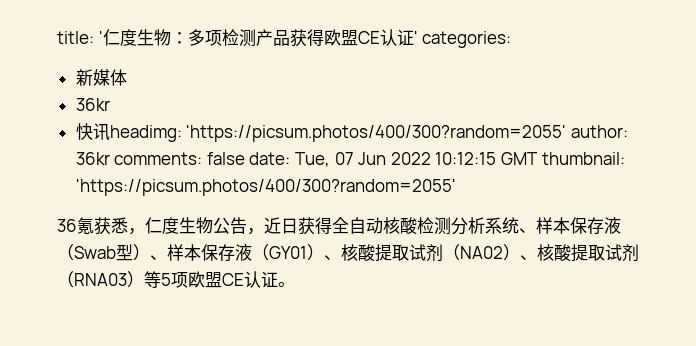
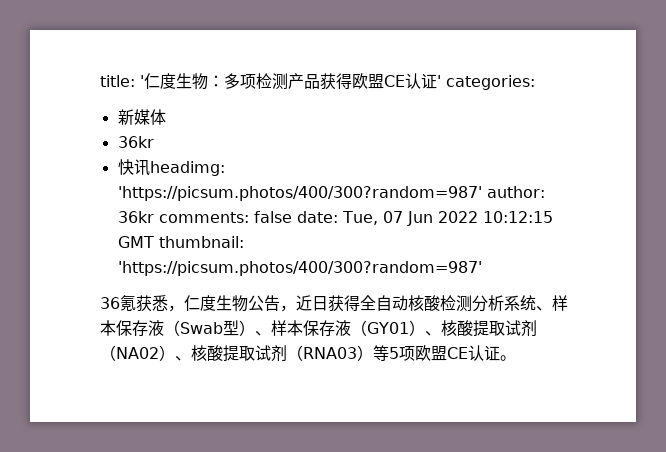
- 快讯headimg: 'https://picsum.photos/400/300?random=2055' author: 36kr comments: false date: Tue, 07 Jun 2022 10:12:15 GMT thumbnail: 'https://picsum.photos/400/300?random=2055'
+ 快讯headimg: 'https://picsum.photos/400/300?random=987' author: 36kr comments: false date: Tue, 07 Jun 2022 10:12:15 GMT thumbnail: 'https://picsum.photos/400/300?random=987'

